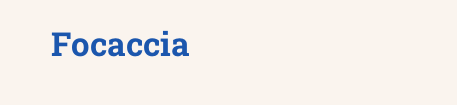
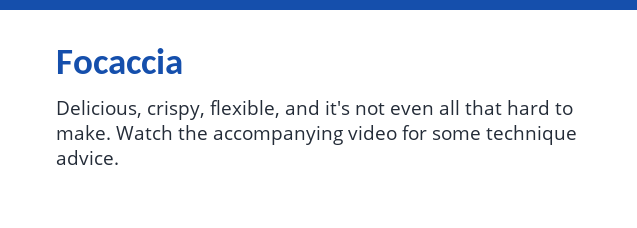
+ Delicious, crispy, flexible, and it's not even all that hard to make. Watch the accompanying video for some technique advice.

